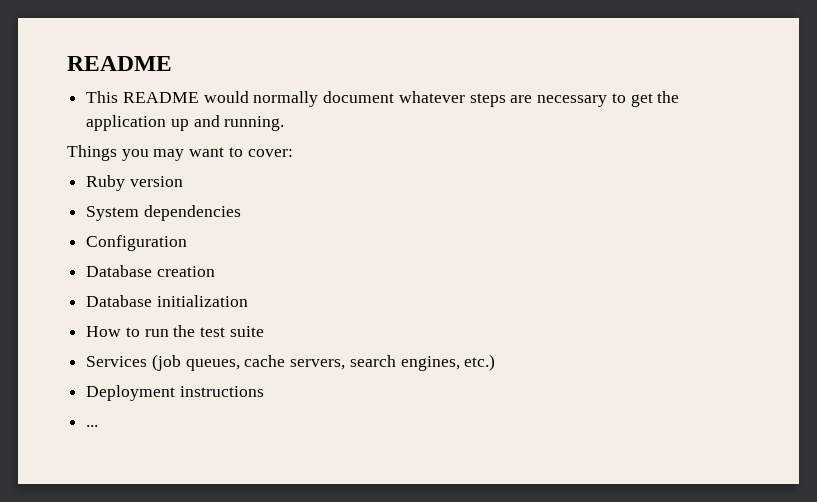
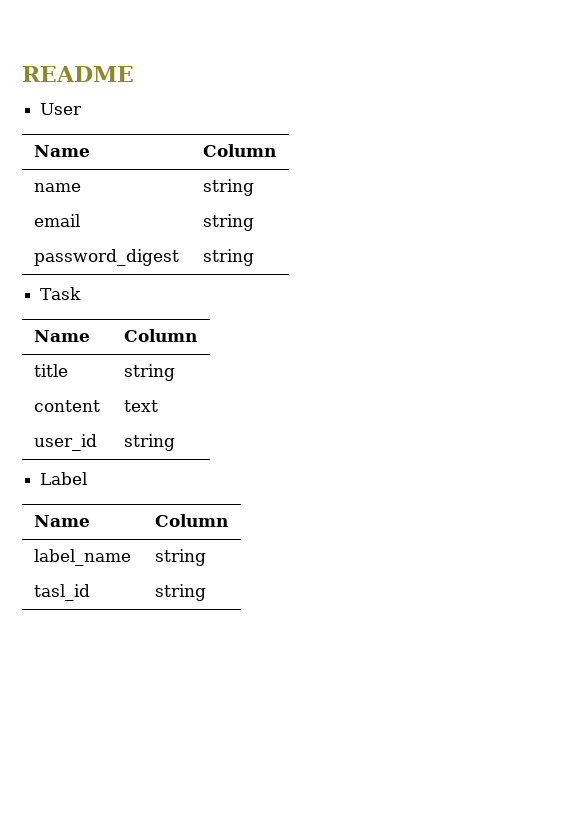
- This README would normally document whatever steps are necessary to get the application up and running.
- Things you may want to cover:
- Ruby version
- System dependencies
- Configuration
- Database creation
- Database initialization
- How to run the test suite
- Services (job queues, cache servers, search engines, etc.)
- Deployment instructions
- ...
+ User
+ Name | Column
+ name | string
+ email | string
+ password_digest | string
+ Task
+ Name | Column
+ title | string
+ content | text
+ user_id | string
+ Label
+ Name | Column
+ label_name | string
+ tasl_id | string

